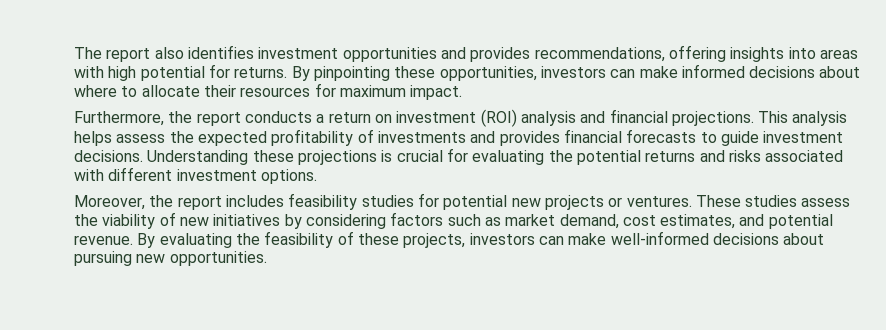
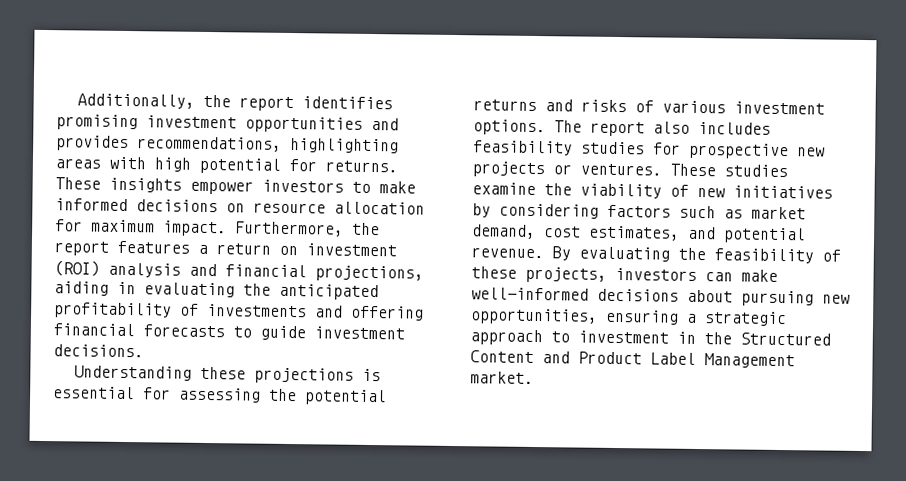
- The report also identifies investment opportunities and provides recommendations, offering insights into areas with high potential for returns.
+ Additionally, the report identifies promising investment opportunities and provides recommendations, highlighting areas with high potential for returns.
- By pinpointing these opportunities, investors can make informed decisions about where to allocate their resources for maximum impact.
- Furthermore, the report conducts a return on investment (ROI) analysis and financial projections. This analysis helps assess the expected profitability of investments and provides financial forecasts to guide investment decisions. Understanding these projections is crucial for evaluating the potential returns and risks associated with different investment options.
- Moreover, the report includes feasibility studies for potential new projects or ventures.
+ These insights empower investors to make informed decisions on resource allocation for maximum impact. Furthermore, the report features a return on investment (ROI) analysis and financial projections, aiding in evaluating the anticipated profitability of investments and offering financial forecasts to guide investment decisions.
+ Understanding these projections is essential for assessing the potential returns and risks of various investment options. The report also includes feasibility studies for prospective new projects or ventures.
- These studies assess the viability of new initiatives by considering factors such as market demand, cost estimates, and potential revenue.
+ These studies examine the viability of new initiatives by considering factors such as market demand, cost estimates, and potential revenue.
- By evaluating the feasibility of these projects, investors can make well-informed decisions about pursuing new opportunities.
+ By evaluating the feasibility of these projects, investors can make well-informed decisions about pursuing new opportunities, ensuring a strategic approach to investment in the Structured Content and Product Label Management market.

